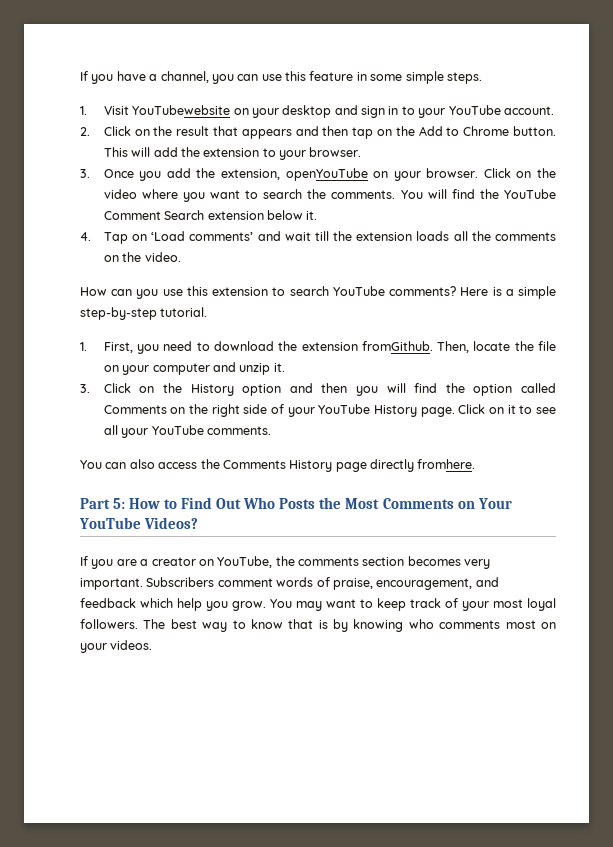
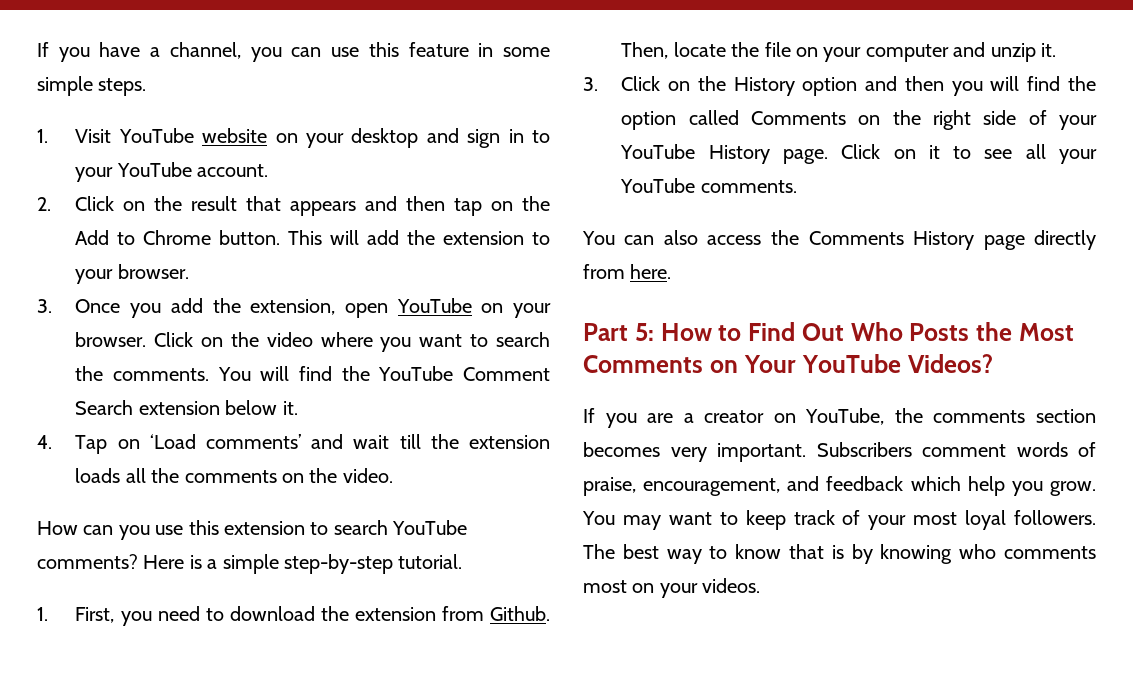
- 1. Visit YouTubewebsite on your desktop and sign in to your YouTube account.
+ 1. Visit YouTube website on your desktop and sign in to your YouTube account.
- 3. Once you add the extension, openYouTube on your browser.
+ 3. Once you add the extension, open YouTube on your browser.
- 1. First, you need to download the extension fromGithub.
+ 1. First, you need to download the extension from Github.
- You can also access the Comments History page directly fromhere.
+ You can also access the Comments History page directly from here.

